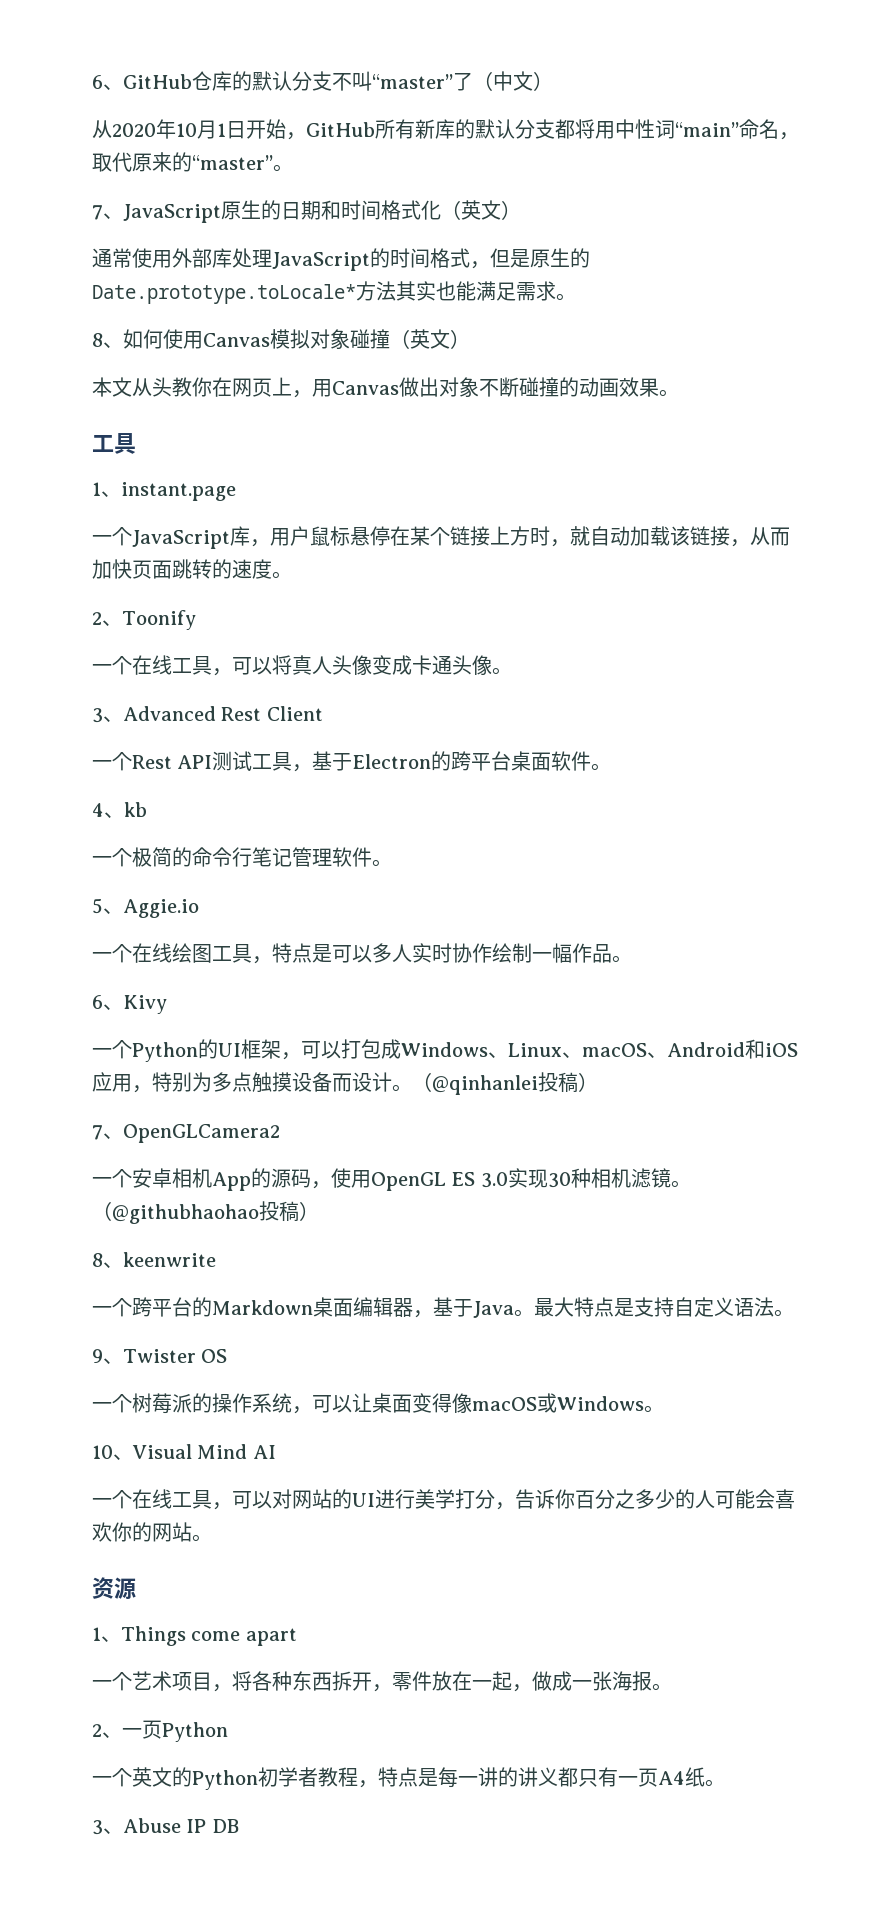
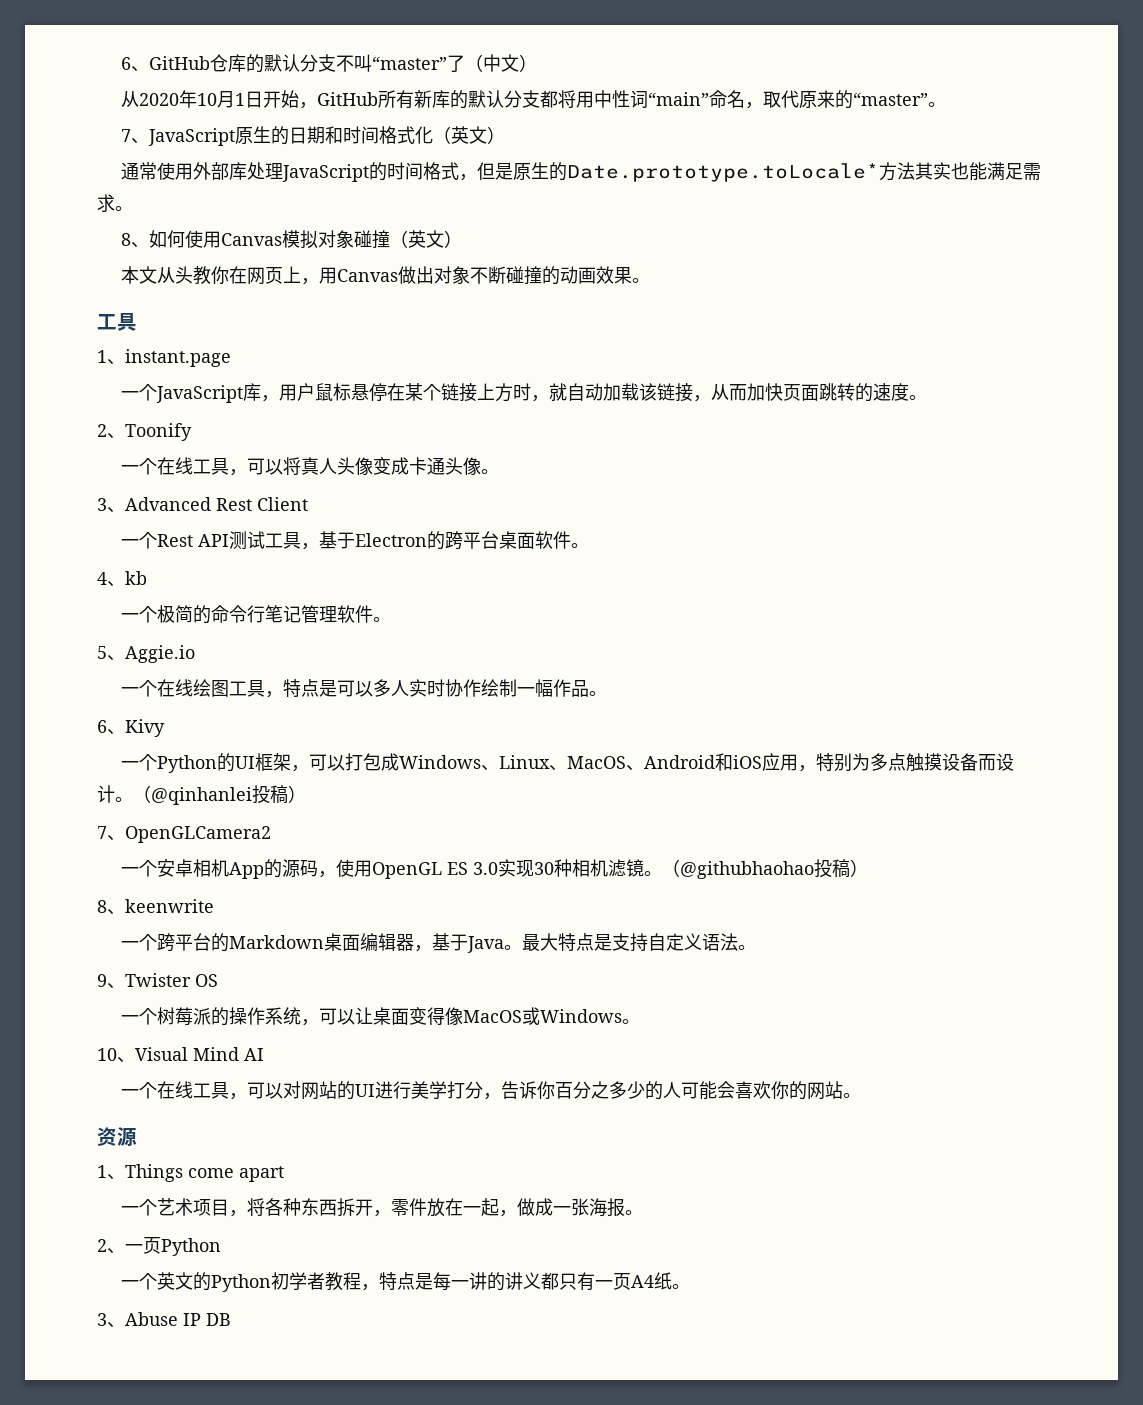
- 一个Python的UI框架，可以打包成Windows、Linux、macOS、Android和iOS应用，特别为多点触摸设备而设计。
+ 一个Python的UI框架，可以打包成Windows、Linux、MacOS、Android和iOS应用，特别为多点触摸设备而设计。
- 一个树莓派的操作系统，可以让桌面变得像macOS或Windows。
+ 一个树莓派的操作系统，可以让桌面变得像MacOS或Windows。

